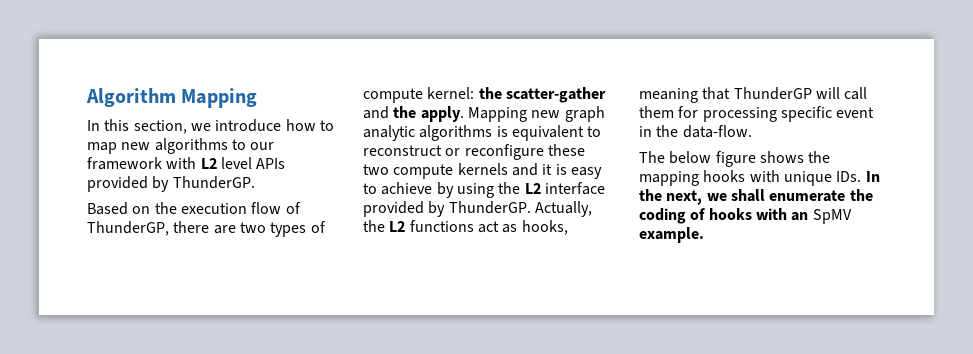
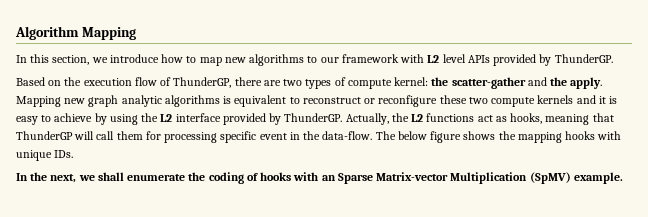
- Actually, the L2 functions act as hooks, meaning that ThunderGP will call them for processing specific event in the data-flow.
- The below figure shows the mapping hooks with unique IDs. In the next, we shall enumerate the coding of hooks with an SpMV example.
+ Actually, the L2 functions act as hooks, meaning that ThunderGP will call them for processing specific event in the data-flow. The below figure shows the mapping hooks with unique IDs.
+ In the next, we shall enumerate the coding of hooks with an Sparse Matrix-vector Multiplication (SpMV) example.

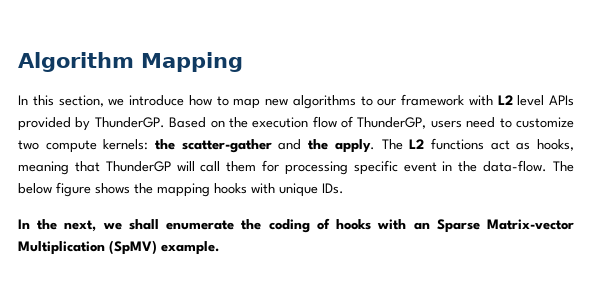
- In this section, we introduce how to map new algorithms to our framework with L2 level APIs provided by ThunderGP.
- Based on the execution flow of ThunderGP, there are two types of compute kernel: the scatter-gather and the apply.
+ In this section, we introduce how to map new algorithms to our framework with L2 level APIs provided by ThunderGP. Based on the execution flow of ThunderGP, users need to customize two compute kernels: the scatter-gather and the apply.
- Mapping new graph analytic algorithms is equivalent to reconstruct or reconfigure these two compute kernels and it is easy to achieve by using the L2 interface provided by ThunderGP. Actually, the L2 functions act as hooks, meaning that ThunderGP will call them for processing specific event in the data-flow.
+ The L2 functions act as hooks, meaning that ThunderGP will call them for processing specific event in the data-flow.

